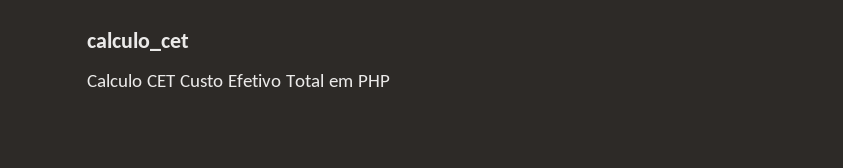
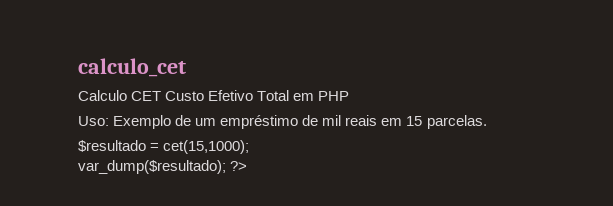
+ Uso: Exemplo de um empréstimo de mil reais em 15 parcelas.
+ $resultado = cet(15,1000);
+ var_dump($resultado); ?>

